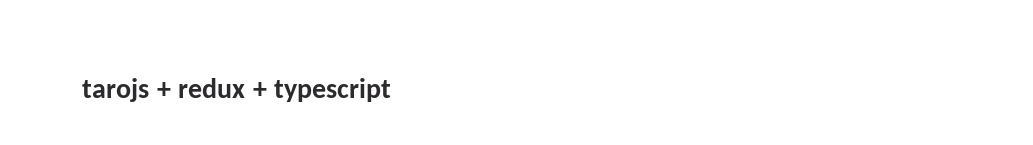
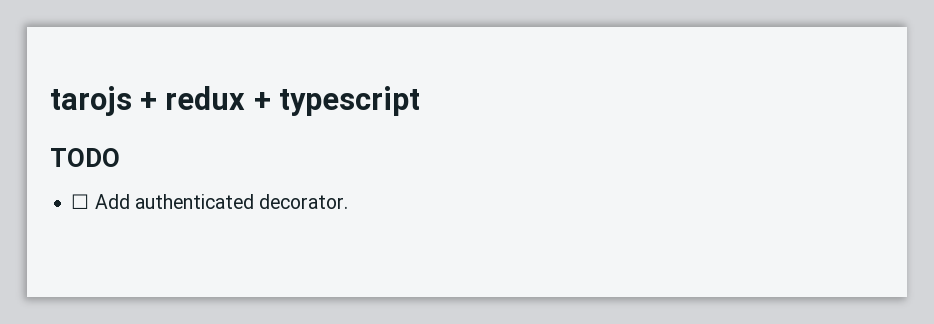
+ TODO
+ ☐ Add authenticated decorator.

